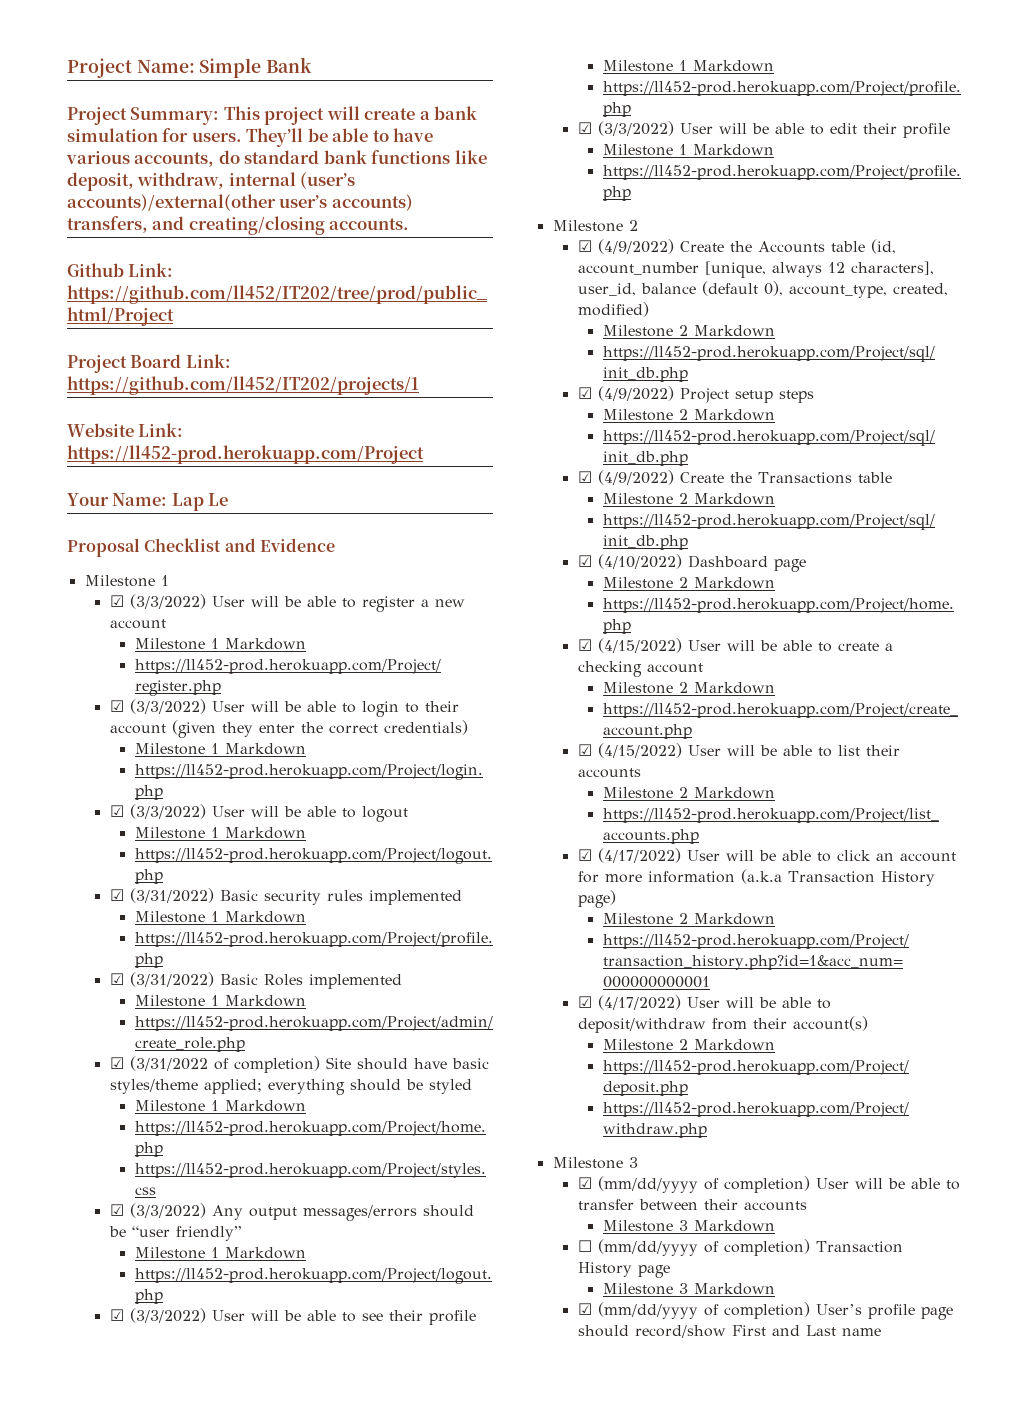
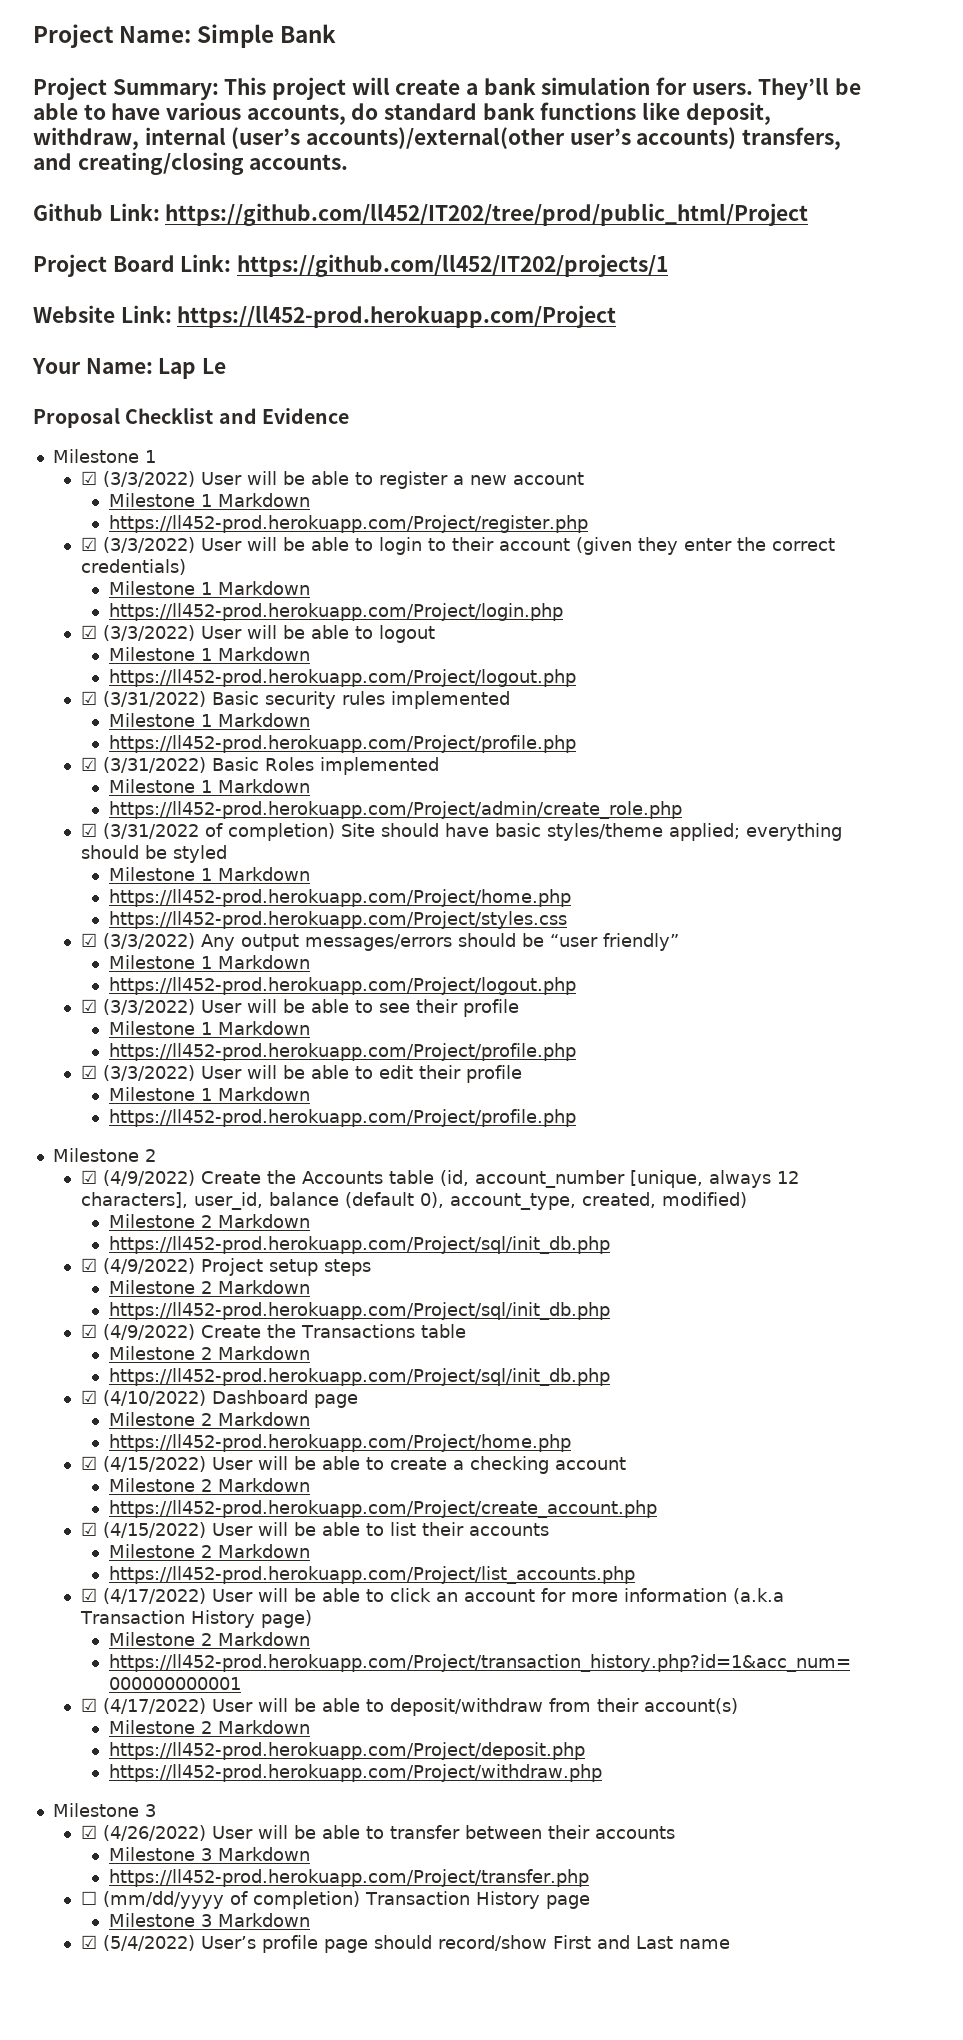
- ☑ (mm/dd/yyyy of completion) User will be able to transfer between their accounts
+ ☑ (4/26/2022) User will be able to transfer between their accounts
+ https://ll452-prod.herokuapp.com/Project/transfer.php
- ☑ (mm/dd/yyyy of completion) User’s profile page should record/show First and Last name
+ ☑ (5/4/2022) User’s profile page should record/show First and Last name

